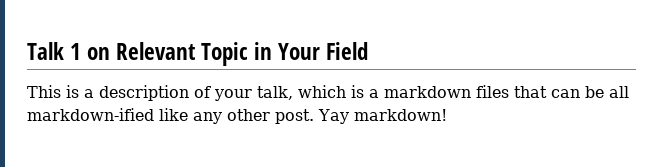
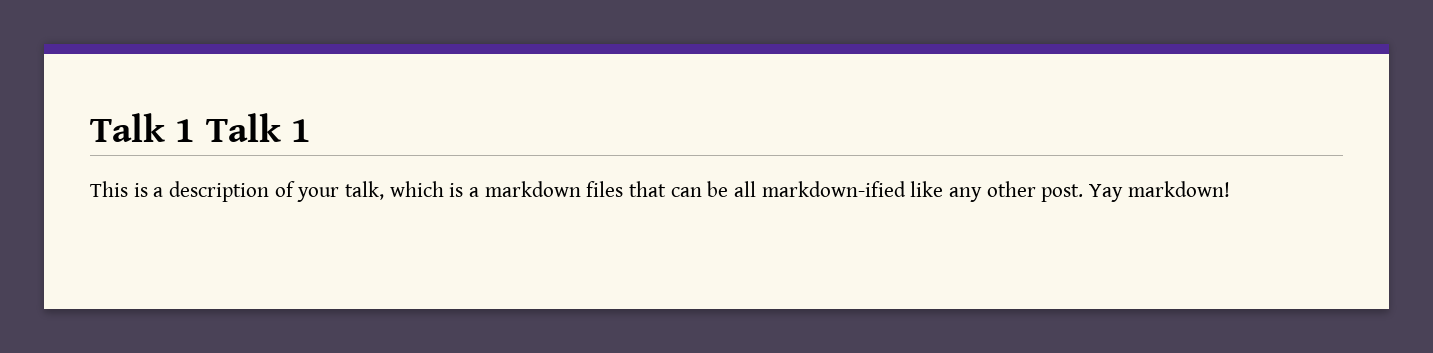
- Talk 1 on Relevant Topic in Your Field
+ Talk 1 Talk 1

